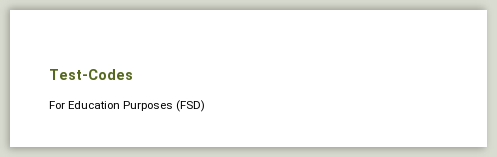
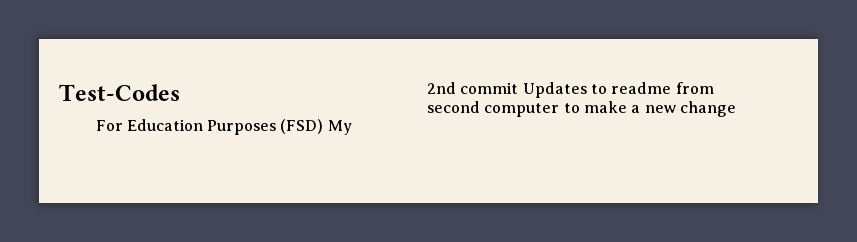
- For Education Purposes (FSD)
+ For Education Purposes (FSD) My 2nd commit Updates to readme from second computer to make a new change

